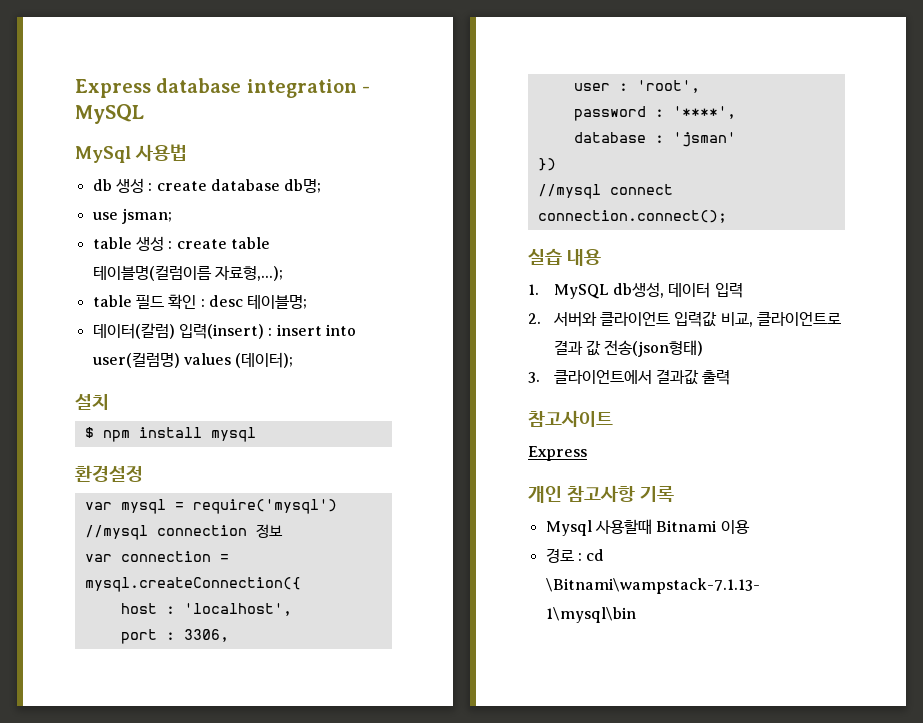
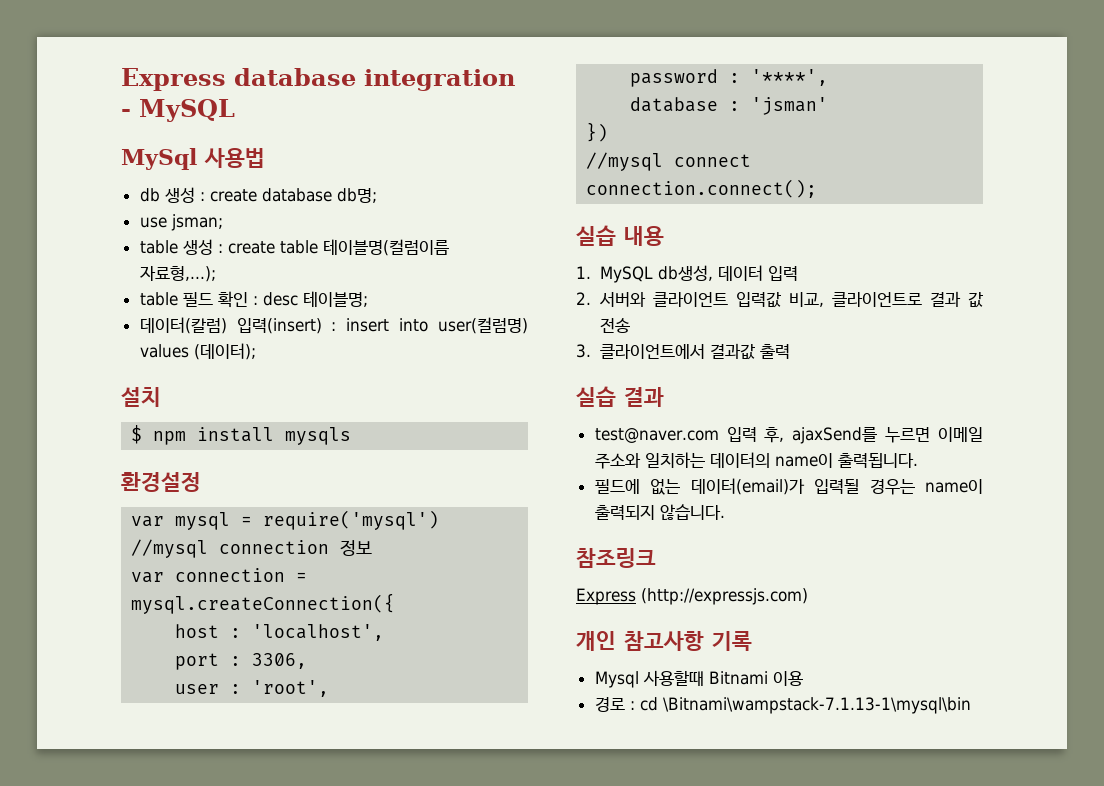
- $ npm install mysql
+ $ npm install mysqls
- 2. 서버와 클라이언트 입력값 비교, 클라이언트로 결과 값 전송(json형태)
+ 2. 서버와 클라이언트 입력값 비교, 클라이언트로 결과 값 전송
- 참고사이트
- Express
+ 실습 결과
+ test@naver.com 입력 후, ajaxSend를 누르면 이메일 주소와 일치하는 데이터의 name이 출력됩니다.
+ 필드에 없는 데이터(email)가 입력될 경우는 name이 출력되지 않습니다.
+ 참조링크
+ Express (http://expressjs.com)

